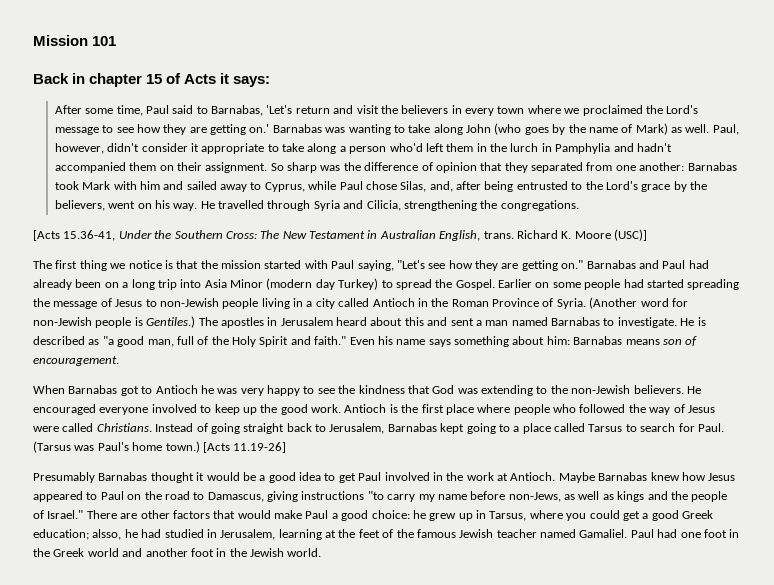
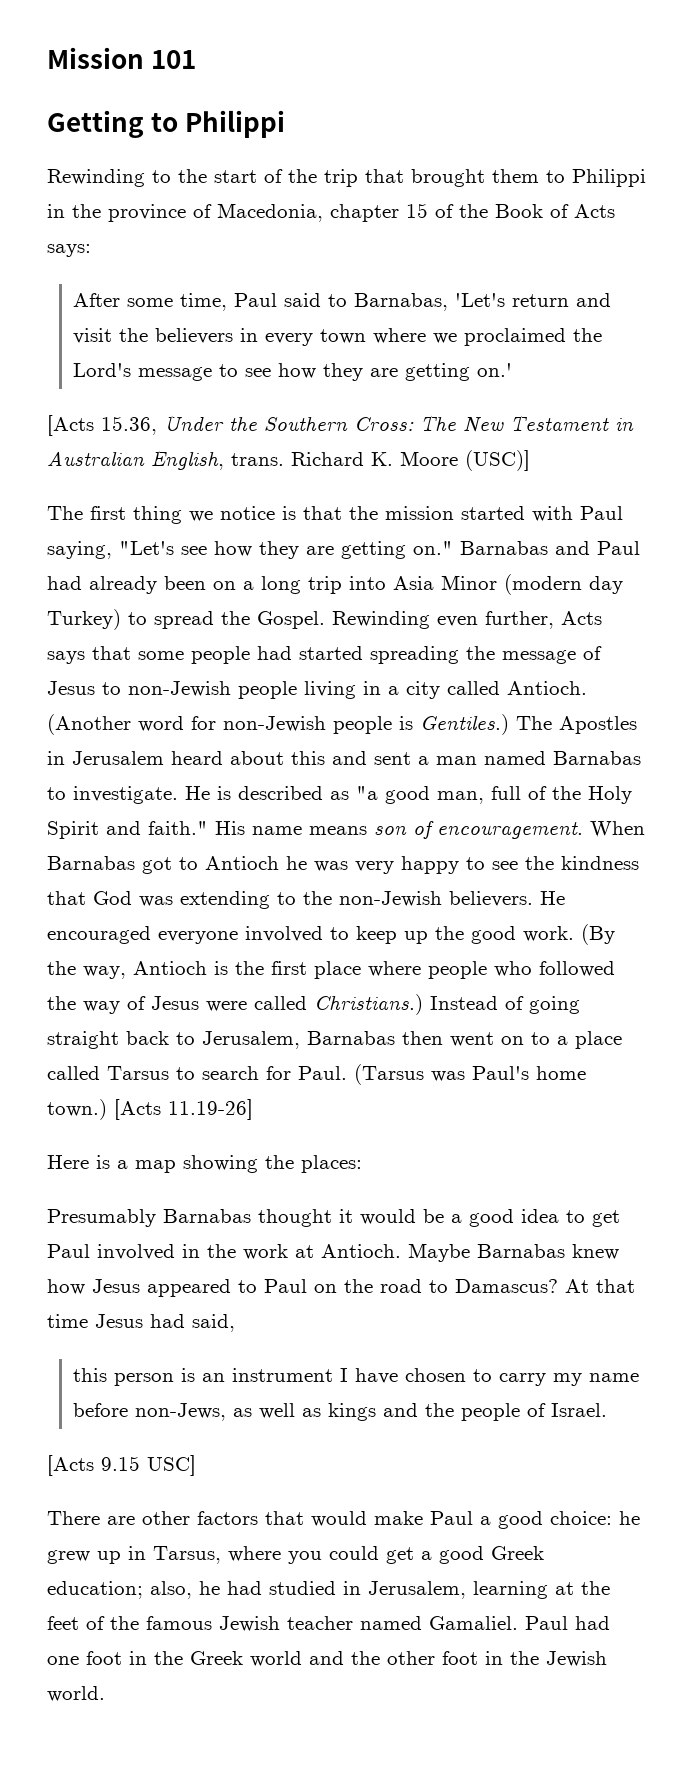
- Back in chapter 15 of Acts it says:
+ Getting to Philippi
+ Rewinding to the start of the trip that brought them to Philippi in the province of Macedonia, chapter 15 of the Book of Acts says:
- After some time, Paul said to Barnabas, 'Let's return and visit the believers in every town where we proclaimed the Lord's message to see how they are getting on.' Barnabas was wanting to take along John (who goes by the name of Mark) as well. Paul, however, didn't consider it appropriate to take along a person who'd left them in the lurch in Pamphylia and hadn't accompanied them on their assignment. So sharp was the difference of opinion that they separated from one another: Barnabas took Mark with him and sailed away to Cyprus, while Paul chose Silas, and, after being entrusted to the Lord's grace by the believers, went on his way. He travelled through Syria and Cilicia, strengthening the congregations.
- [Acts 15.36-41, Under the Southern Cross: The New Testament in Australian English, trans.
+ After some time, Paul said to Barnabas, 'Let's return and visit the believers in every town where we proclaimed the Lord's message to see how they are getting on.'
+ [Acts 15.36, Under the Southern Cross: The New Testament in Australian English, trans.
- Earlier on some people had started spreading the message of Jesus to non-Jewish people living in a city called Antioch in the Roman Province of Syria.
+ Rewinding even further, Acts says that some people had started spreading the message of Jesus to non-Jewish people living in a city called Antioch.
- The apostles in Jerusalem heard about this and sent a man named Barnabas to investigate.
+ The Apostles in Jerusalem heard about this and sent a man named Barnabas to investigate.
- Even his name says something about him: Barnabas means son of encouragement.
- When Barnabas got to Antioch he was very happy to see the kindness that God was extending to the non-Jewish believers.
+ His name means son of encouragement. When Barnabas got to Antioch he was very happy to see the kindness that God was extending to the non-Jewish believers.
- Antioch is the first place where people who followed the way of Jesus were called Christians.
+ (By the way, Antioch is the first place where people who followed the way of Jesus were called Christians.)
- Instead of going straight back to Jerusalem, Barnabas kept going to a place called Tarsus to search for Paul.
+ Instead of going straight back to Jerusalem, Barnabas then went on to a place called Tarsus to search for Paul.
+ Here is a map showing the places:
- Maybe Barnabas knew how Jesus appeared to Paul on the road to Damascus, giving instructions "to carry my name before non-Jews, as well as kings and the people of Israel." There are other factors that would make Paul a good choice:
+ Maybe Barnabas knew how Jesus appeared to Paul on the road to Damascus? At that time Jesus had said,
+ this person is an instrument I have chosen to carry my name before non-Jews, as well as kings and the people of Israel.
+ [Acts 9.15 USC]
+ There are other factors that would make Paul a good choice:
- alsso, he had studied in Jerusalem, learning at the feet of the famous Jewish teacher named Gamaliel.
+ also, he had studied in Jerusalem, learning at the feet of the famous Jewish teacher named Gamaliel.
- Paul had one foot in the Greek world and another foot in the Jewish world.
+ Paul had one foot in the Greek world and the other foot in the Jewish world.

